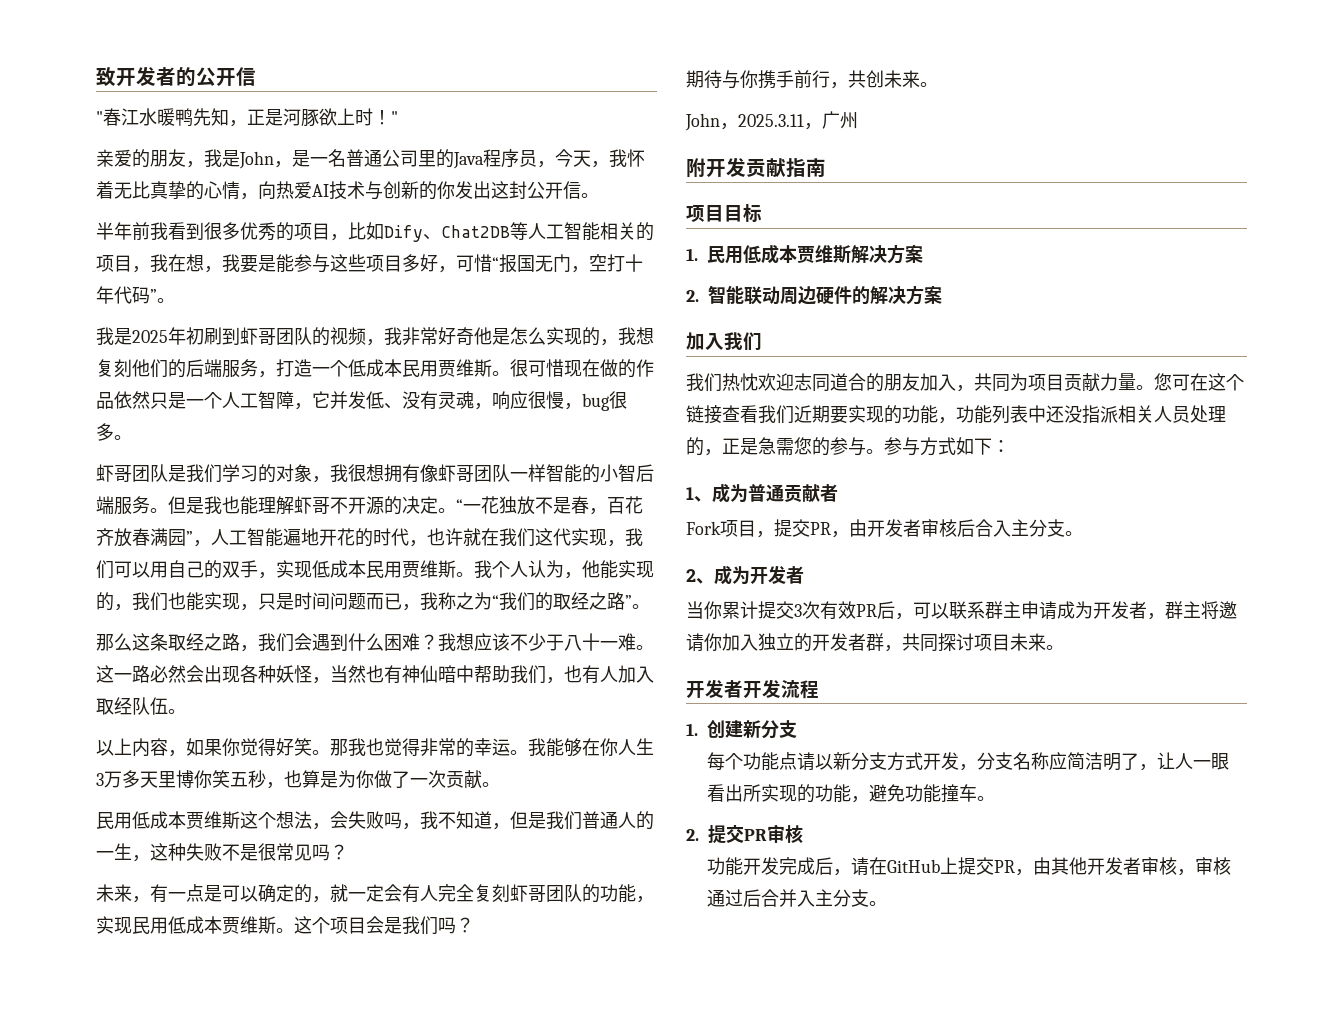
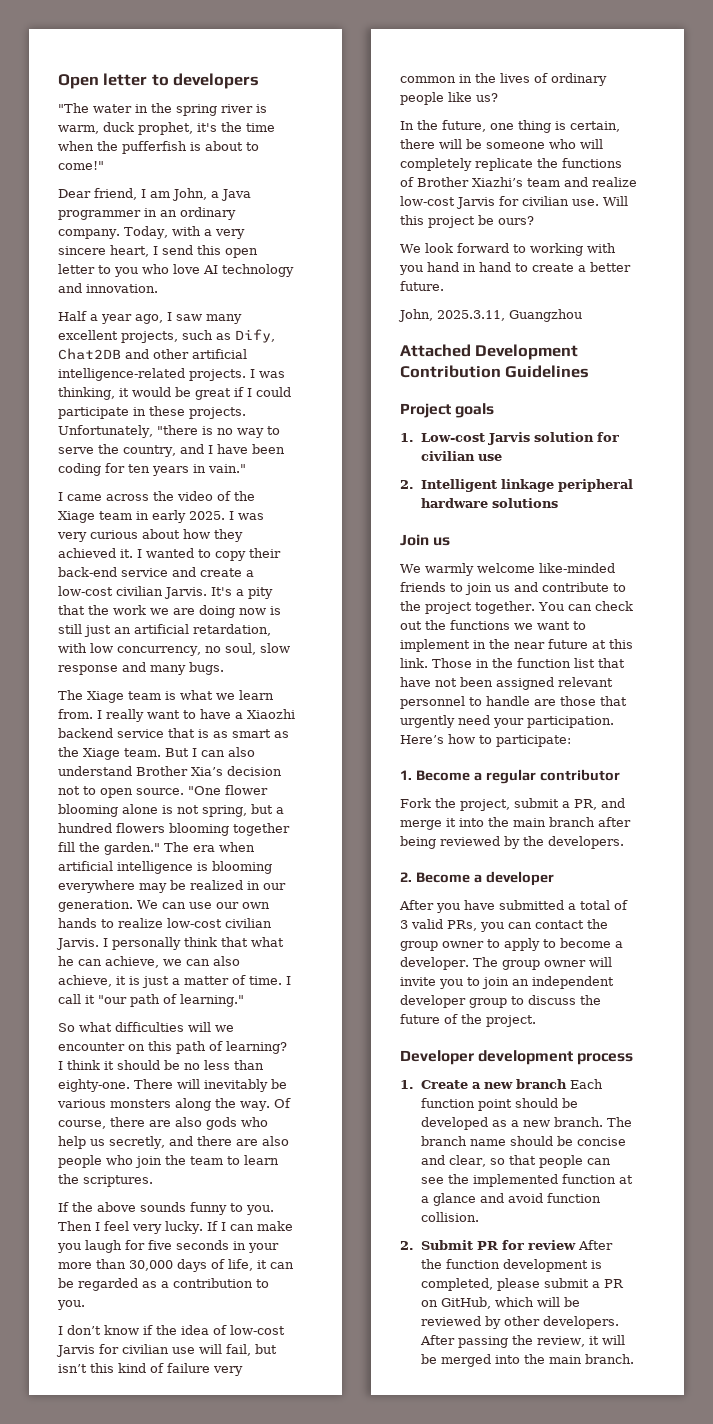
- 致开发者的公开信
- "春江水暖鸭先知，正是河豚欲上时！"
- 亲爱的朋友，我是John，是一名普通公司里的Java程序员，今天，我怀着无比真挚的心情，向热爱AI技术与创新的你发出这封公开信。
- 半年前我看到很多优秀的项目，比如Dify、Chat2DB等人工智能相关的项目，我在想，我要是能参与这些项目多好，可惜“报国无门，空打十年代码”。
- 我是2025年初刷到虾哥团队的视频，我非常好奇他是怎么实现的，我想复刻他们的后端服务，打造一个低成本民用贾维斯。很可惜现在做的作品依然只是一个人工智障，它并发低、没有灵魂，响应很慢，bug很多。
- 虾哥团队是我们学习的对象，我很想拥有像虾哥团队一样智能的小智后端服务。但是我也能理解虾哥不开源的决定。“一花独放不是春，百花齐放春满园”，人工智能遍地开花的时代，也许就在我们这代实现，我们可以用自己的双手，实现低成本民用贾维斯。我个人认为，他能实现的，我们也能实现，只是时间问题而已，我称之为“我们的取经之路”。
- 那么这条取经之路，我们会遇到什么困难？我想应该不少于八十一难。这一路必然会出现各种妖怪，当然也有神仙暗中帮助我们，也有人加入取经队伍。
- 以上内容，如果你觉得好笑。那我也觉得非常的幸运。我能够在你人生3万多天里博你笑五秒，也算是为你做了一次贡献。
- 民用低成本贾维斯这个想法，会失败吗，我不知道，但是我们普通人的一生，这种失败不是很常见吗？
- 未来，有一点是可以确定的，就一定会有人完全复刻虾哥团队的功能，实现民用低成本贾维斯。这个项目会是我们吗？
- 期待与你携手前行，共创未来。
- John，2025.3.11，广州
- 附开发贡献指南
- 项目目标
- 1.民用低成本贾维斯解决方案
- 2.智能联动周边硬件的解决方案
- 加入我们
- 我们热忱欢迎志同道合的朋友加入，共同为项目贡献力量。您可在这个链接查看我们近期要实现的功能，功能列表中还没指派相关人员处理的，正是急需您的参与。参与方式如下：
- 1、成为普通贡献者
- Fork项目，提交PR，由开发者审核后合入主分支。
- 2、成为开发者
- 当你累计提交3次有效PR后，可以联系群主申请成为开发者，群主将邀请你加入独立的开发者群，共同探讨项目未来。
- 开发者开发流程
- 1.创建新分支
- 每个功能点请以新分支方式开发，分支名称应简洁明了，让人一眼看出所实现的功能，避免功能撞车。
- 2.提交PR审核
- 功能开发完成后，请在GitHub上提交PR，由其他开发者审核，审核通过后合并入主分支。
+ Open letter to developers
+ "The water in the spring river is warm, duck prophet, it's the time when the pufferfish is about to come!"
+ Dear friend, I am John, a Java programmer in an ordinary company. Today, with a very sincere heart, I send this open letter to you who love AI technology and innovation.
+ Half a year ago, I saw many excellent projects, such as Dify, Chat2DB and other artificial intelligence-related projects. I was thinking, it would be great if I could participate in these projects. Unfortunately, "there is no way to serve the country, and I have been coding for ten years in vain."
+ I came across the video of the Xiage team in early 2025. I was very curious about how they achieved it. I wanted to copy their back-end service and create a low-cost civilian Jarvis. It's a pity that the work we are doing now is still just an artificial retardation, with low concurrency, no soul, slow response and many bugs.
+ The Xiage team is what we learn from. I really want to have a Xiaozhi backend service that is as smart as the Xiage team. But I can also understand Brother Xia’s decision not to open source. "One flower blooming alone is not spring, but a hundred flowers blooming together fill the garden." The era when artificial intelligence is blooming everywhere may be realized in our generation. We can use our own hands to realize low-cost civilian Jarvis. I personally think that what he can achieve, we can also achieve, it is just a matter of time. I call it "our path of learning."
+ So what difficulties will we encounter on this path of learning? I think it should be no less than eighty-one. There will inevitably be various monsters along the way. Of course, there are also gods who help us secretly, and there are also people who join the team to learn the scriptures.
+ If the above sounds funny to you. Then I feel very lucky. If I can make you laugh for five seconds in your more than 30,000 days of life, it can be regarded as a contribution to you.
+ I don’t know if the idea of low-cost Jarvis for civilian use will fail, but isn’t this kind of failure very common in the lives of ordinary people like us?
+ In the future, one thing is certain, there will be someone who will completely replicate the functions of Brother Xiazhi’s team and realize low-cost Jarvis for civilian use. Will this project be ours?
+ We look forward to working with you hand in hand to create a better future.
+ John, 2025.3.11, Guangzhou
+ Attached Development Contribution Guidelines
+ Project goals
+ 1. Low-cost Jarvis solution for civilian use
+ 2. Intelligent linkage peripheral hardware solutions
+ Join us
+ We warmly welcome like-minded friends to join us and contribute to the project together. You can check out the functions we want to implement in the near future at this link. Those in the function list that have not been assigned relevant personnel to handle are those that urgently need your participation. Here’s how to participate:
+ 1. Become a regular contributor
+ Fork the project, submit a PR, and merge it into the main branch after being reviewed by the developers.
+ 2. Become a developer
+ After you have submitted a total of 3 valid PRs, you can contact the group owner to apply to become a developer. The group owner will invite you to join an independent developer group to discuss the future of the project.
+ Developer development process
+ 1. Create a new branch Each function point should be developed as a new branch. The branch name should be concise and clear, so that people can see the implemented function at a glance and avoid function collision.
+ 2. Submit PR for review After the function development is completed, please submit a PR on GitHub, which will be reviewed by other developers. After passing the review, it will be merged into the main branch.

